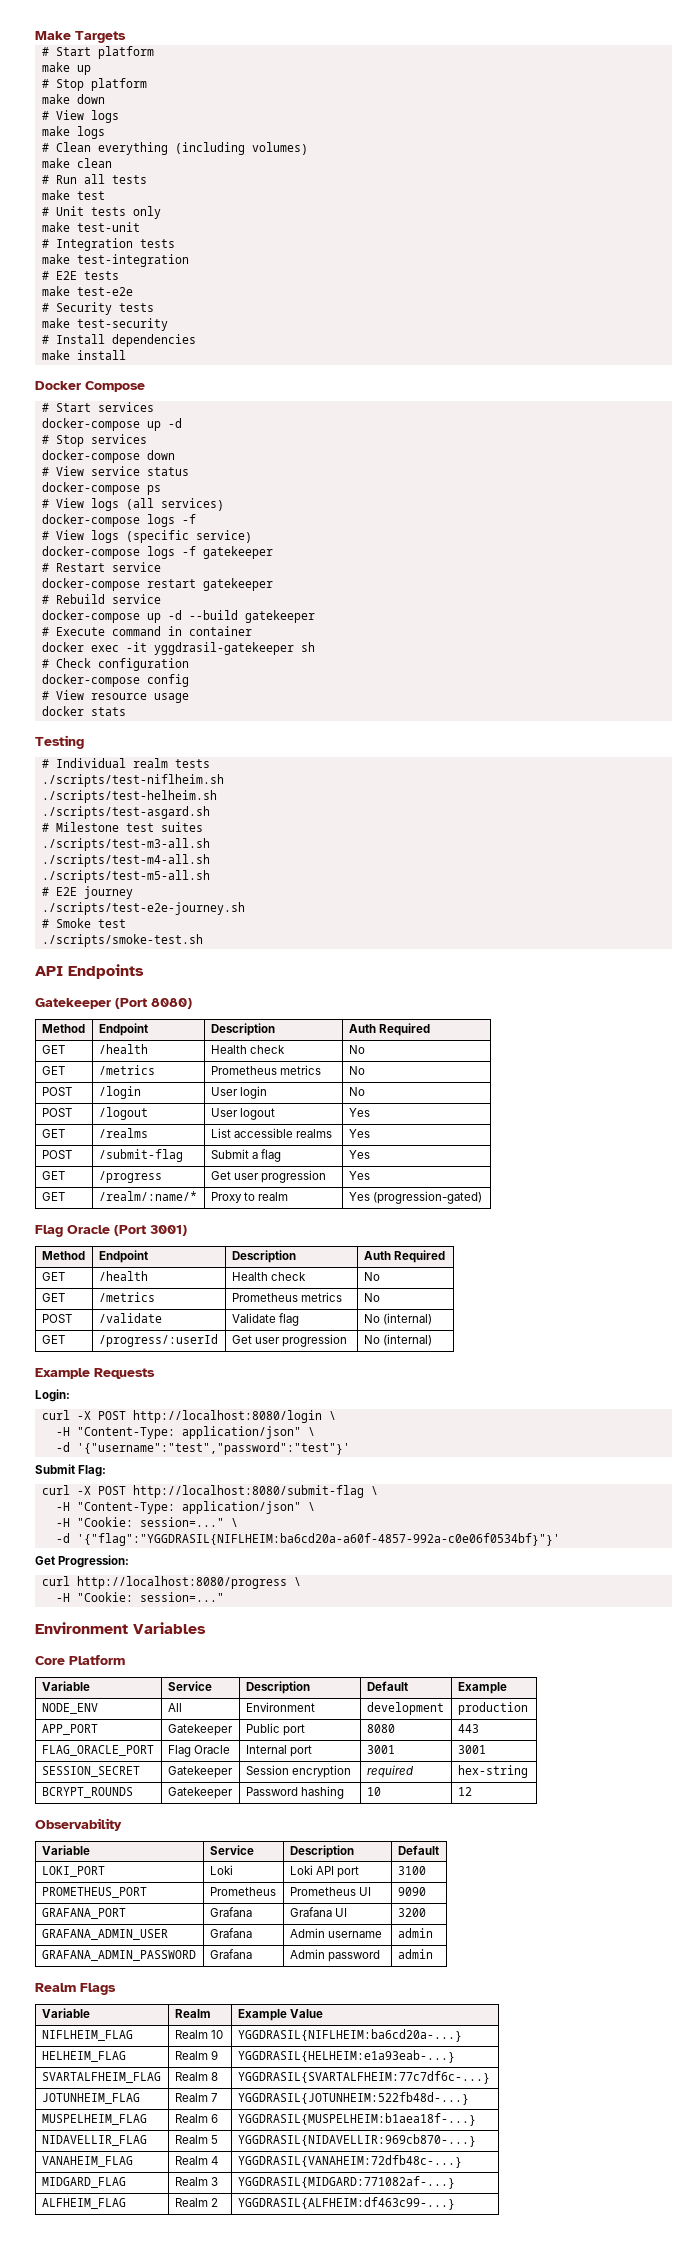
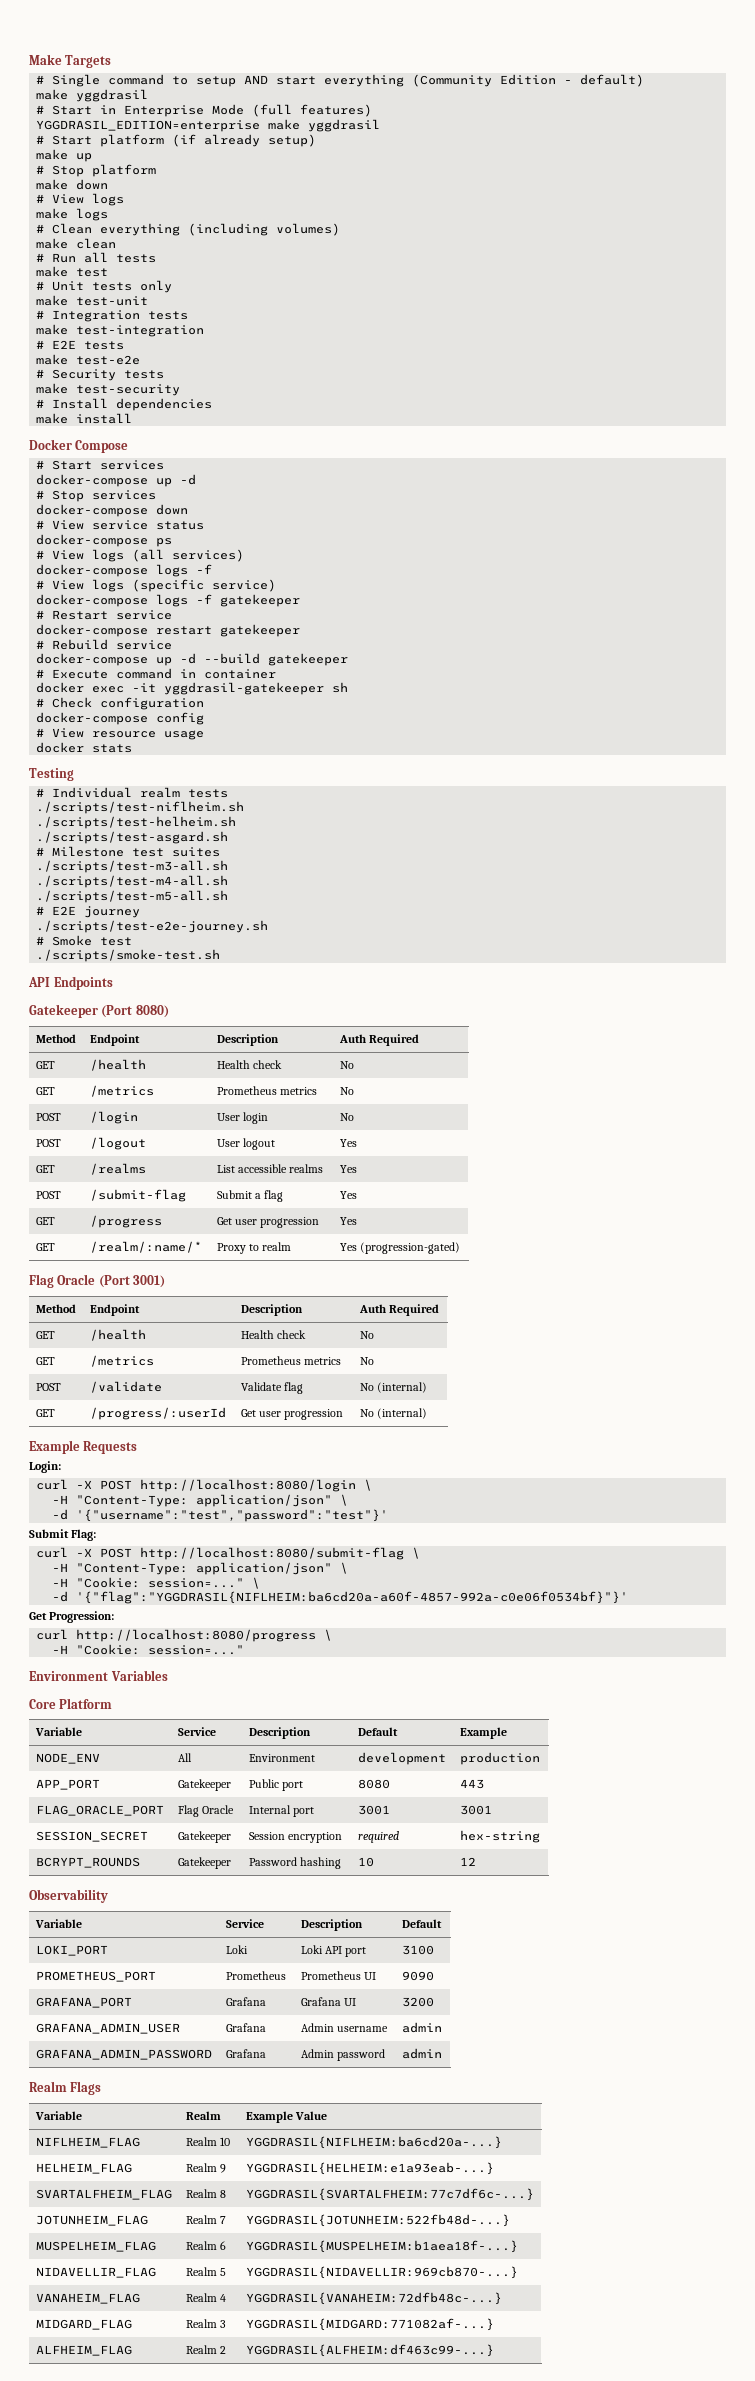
+ # Single command to setup AND start everything (Community Edition - default)
+ make yggdrasil
+ # Start in Enterprise Mode (full features)
+ YGGDRASIL_EDITION=enterprise make yggdrasil
- # Start platform
+ # Start platform (if already setup)

